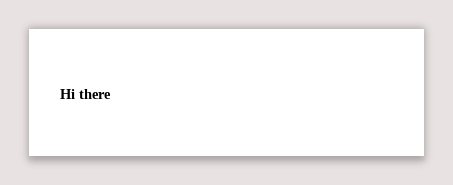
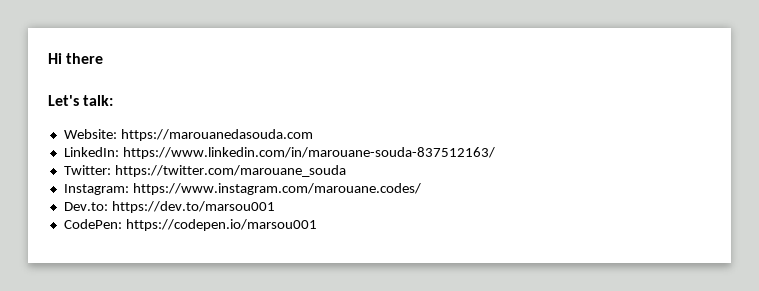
+ Let's talk:
+ Website: https://marouanedasouda.com
+ LinkedIn: https://www.linkedin.com/in/marouane-souda-837512163/
+ Twitter: https://twitter.com/marouane_souda
+ Instagram: https://www.instagram.com/marouane.codes/
+ Dev.to: https://dev.to/marsou001
+ CodePen: https://codepen.io/marsou001

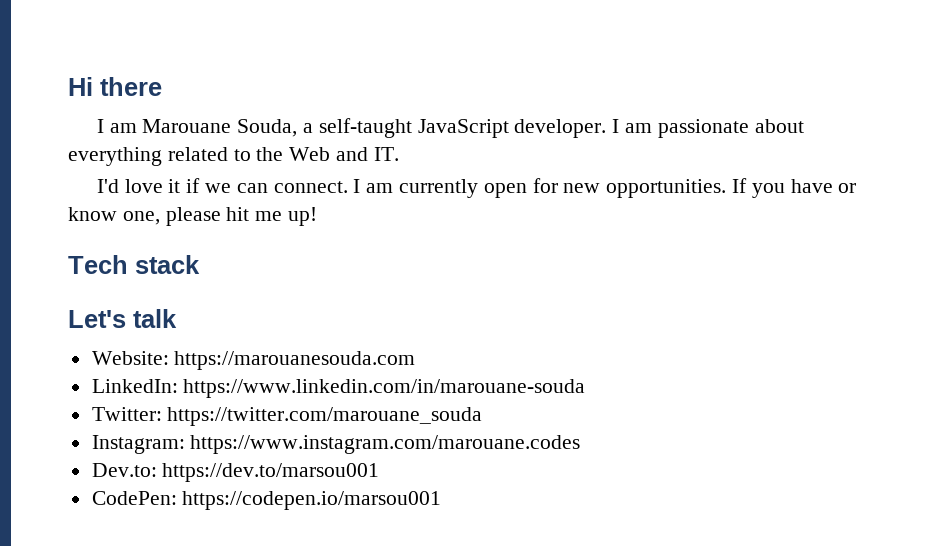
+ I am Marouane Souda, a self-taught JavaScript developer. I am passionate about everything related to the Web and IT.
+ I'd love it if we can connect. I am currently open for new opportunities. If you have or know one, please hit me up!
+ Tech stack
- Let's talk:
+ Let's talk
- Website: https://marouanedasouda.com
+ Website: https://marouanesouda.com
- LinkedIn: https://www.linkedin.com/in/marouane-souda-837512163/
+ LinkedIn: https://www.linkedin.com/in/marouane-souda
- Instagram: https://www.instagram.com/marouane.codes/
+ Instagram: https://www.instagram.com/marouane.codes

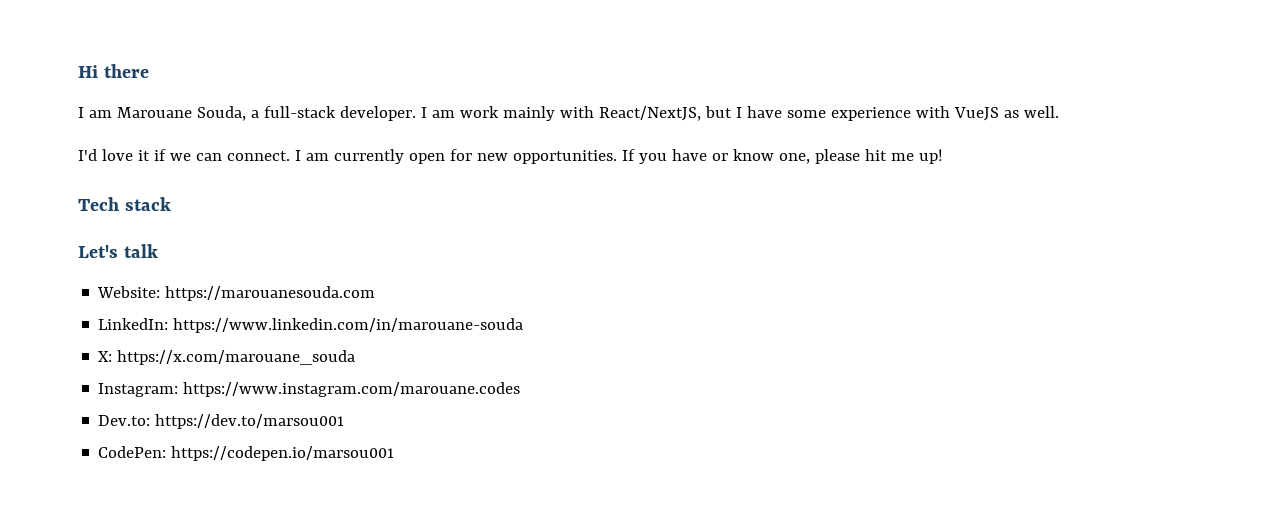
- I am Marouane Souda, a self-taught JavaScript developer.
+ I am Marouane Souda, a full-stack developer.
- I am passionate about everything related to the Web and IT.
+ I am work mainly with React/NextJS, but I have some experience with VueJS as well.
- Twitter: https://twitter.com/marouane_souda
+ X: https://x.com/marouane_souda

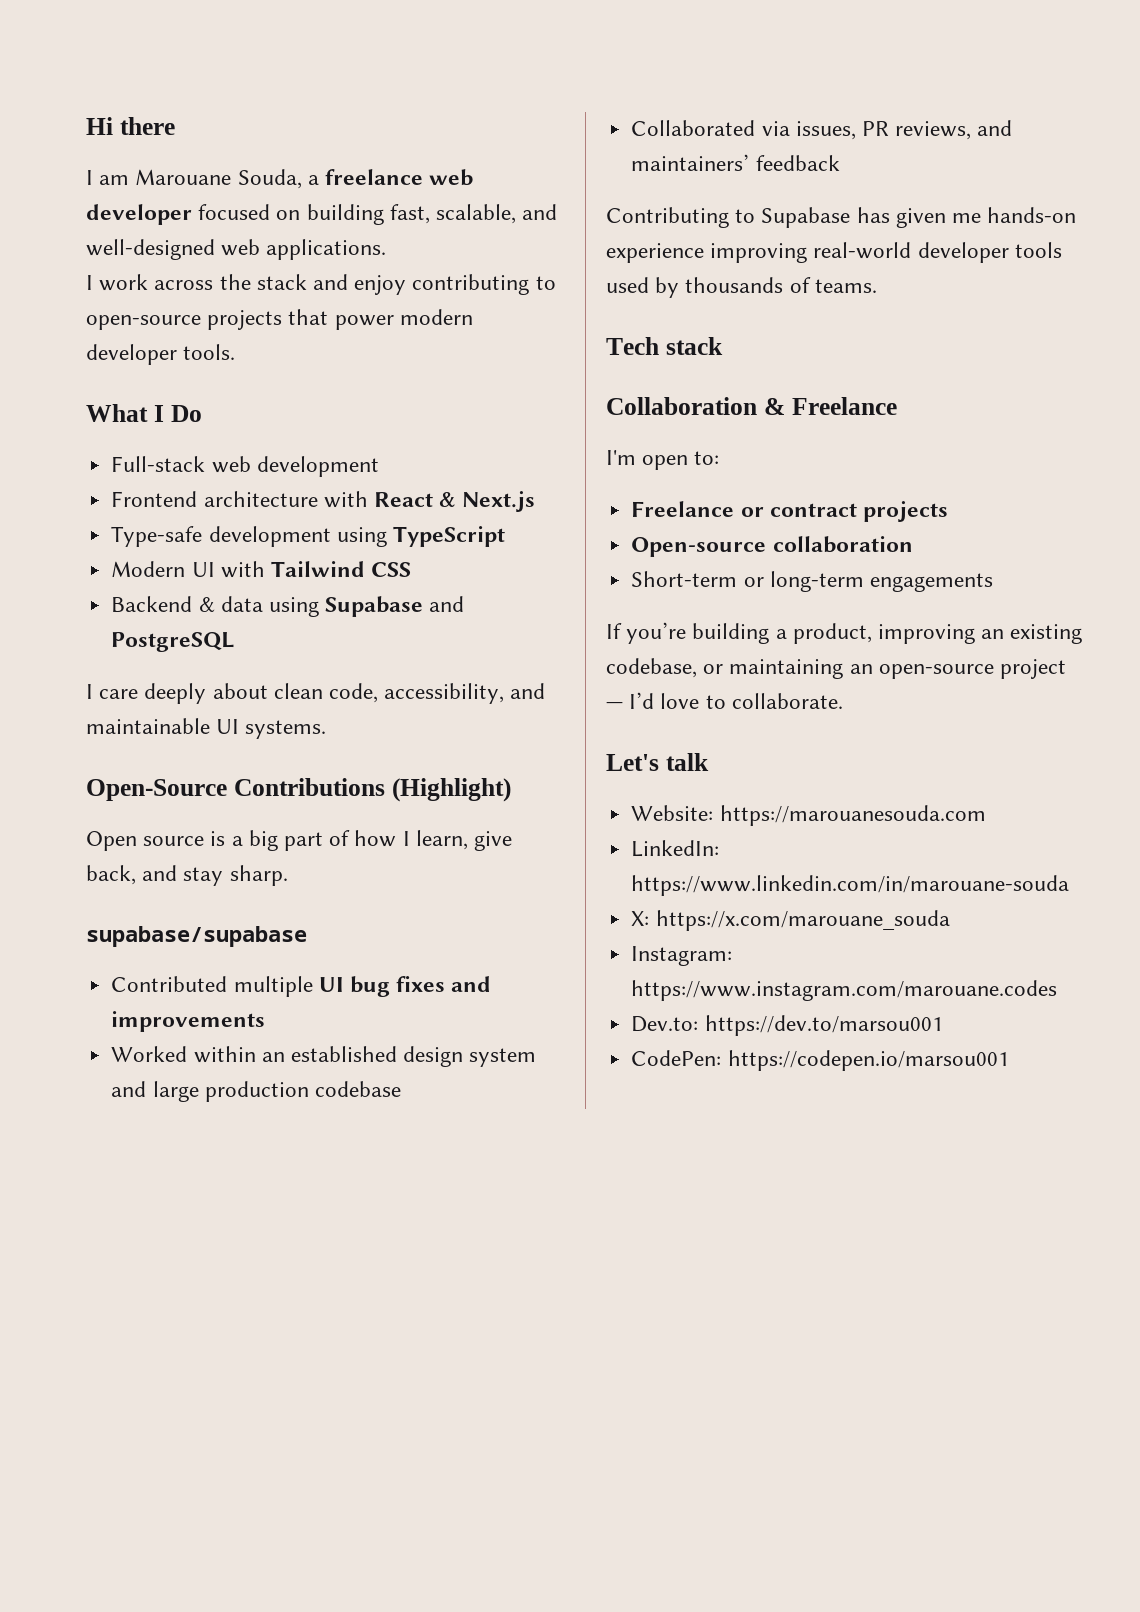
- I am Marouane Souda, a full-stack developer. I am work mainly with React/NextJS, but I have some experience with VueJS as well.
- I'd love it if we can connect. I am currently open for new opportunities. If you have or know one, please hit me up!
+ I am Marouane Souda, a freelance web developer focused on building fast, scalable, and well-designed web applications.
+ I work across the stack and enjoy contributing to open-source projects that power modern developer tools.
+ What I Do
+ Full-stack web development
+ Frontend architecture with React & Next.js
+ Type-safe development using TypeScript
+ Modern UI with Tailwind CSS
+ Backend & data using Supabase and PostgreSQL
+ I care deeply about clean code, accessibility, and maintainable UI systems.
+ Open-Source Contributions (Highlight)
+ Open source is a big part of how I learn, give back, and stay sharp.
+ supabase/supabase
+ Contributed multiple UI bug fixes and improvements
+ Worked within an established design system and large production codebase
+ Collaborated via issues, PR reviews, and maintainers’ feedback
+ Contributing to Supabase has given me hands-on experience improving real-world developer tools used by thousands of teams.
  Tech stack
+ Collaboration & Freelance
+ I'm open to:
+ Freelance or contract projects
+ Open-source collaboration
+ Short-term or long-term engagements
+ If you’re building a product, improving an existing codebase, or maintaining an open-source project — I’d love to collaborate.

